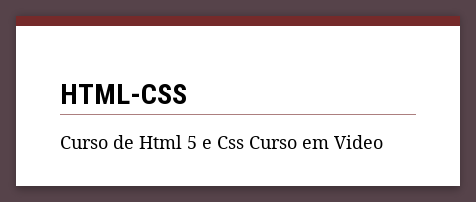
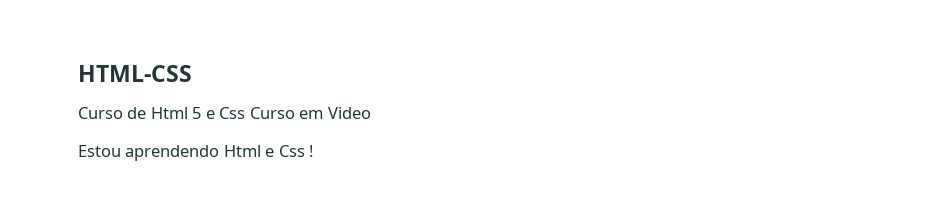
+ Estou aprendendo Html e Css !

